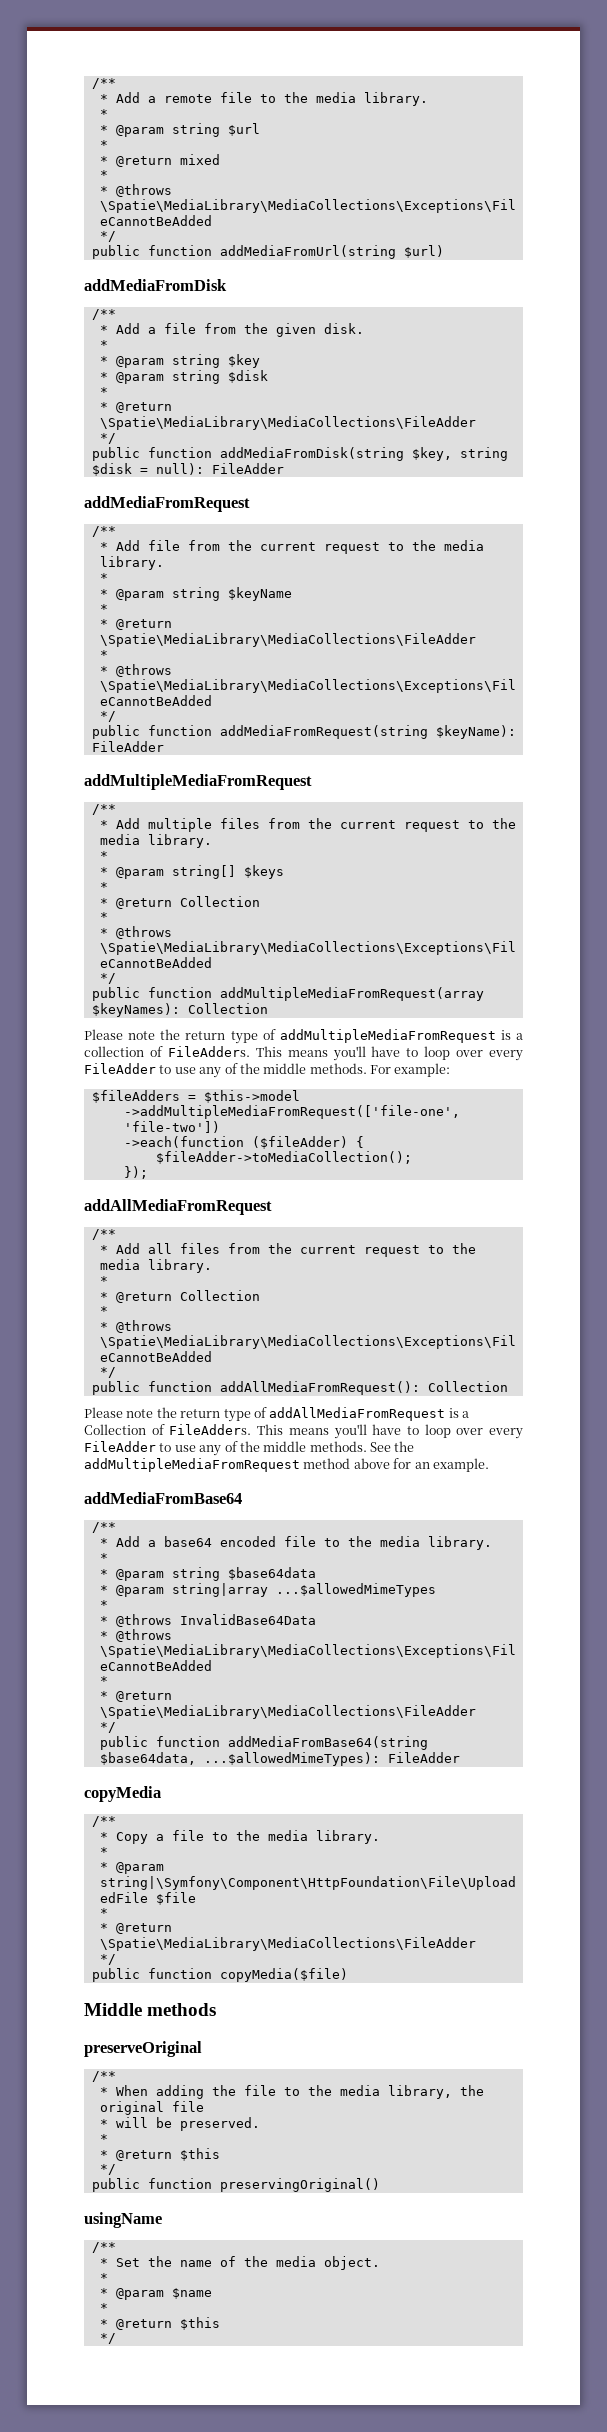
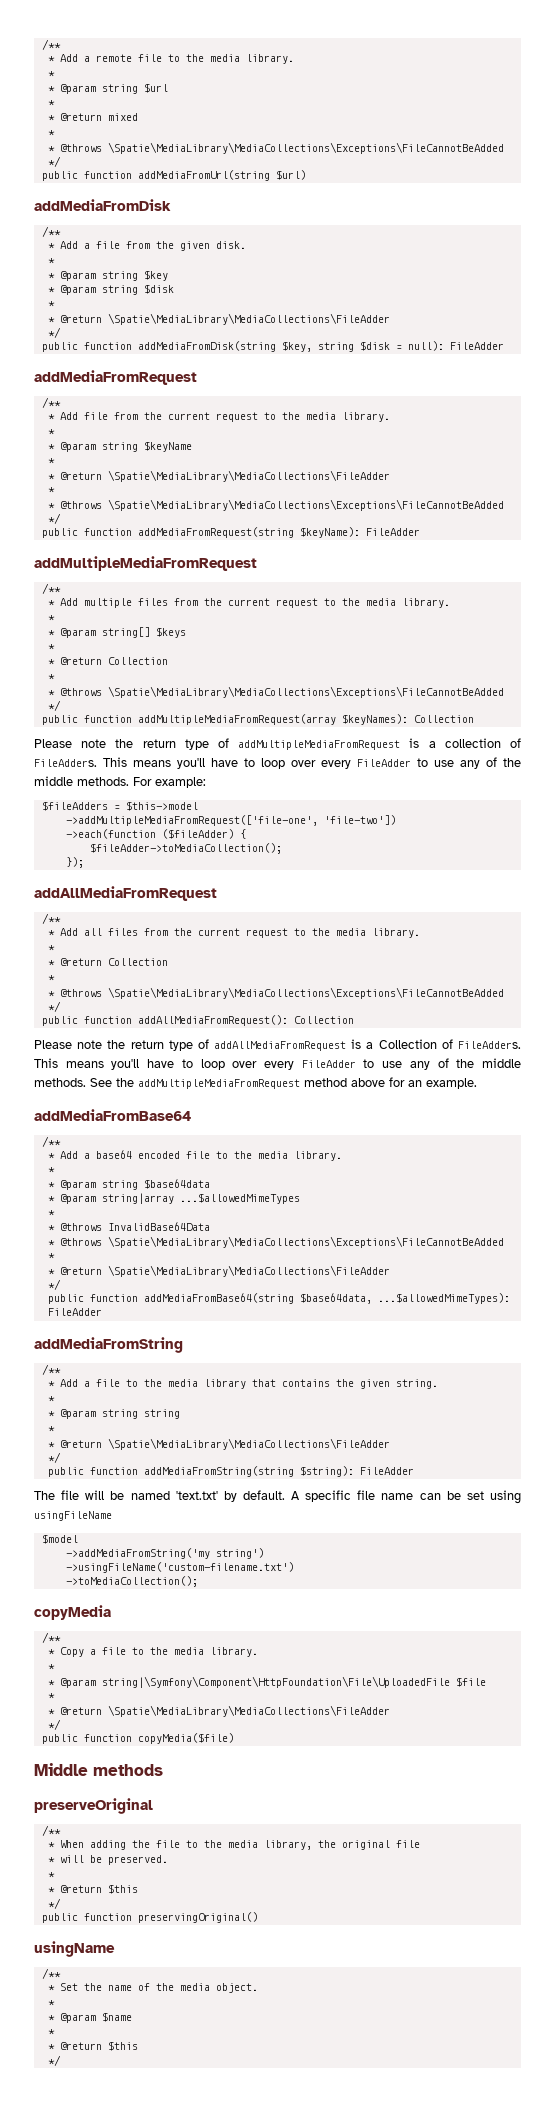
+ addMediaFromString
+ /**
+ * Add a file to the media library that contains the given string.
+ *
+ * @param string string
+ *
+ * @return \Spatie\MediaLibrary\MediaCollections\FileAdder
+ */
+ public function addMediaFromString(string $string): FileAdder
+ The file will be named 'text.txt' by default. A specific file name can be set using usingFileName
+ $model
+ ->addMediaFromString('my string')
+ ->usingFileName('custom-filename.txt')
+ ->toMediaCollection();

